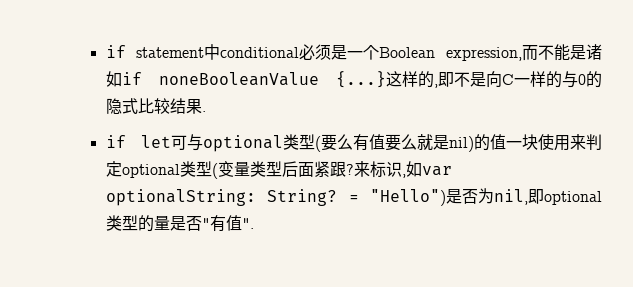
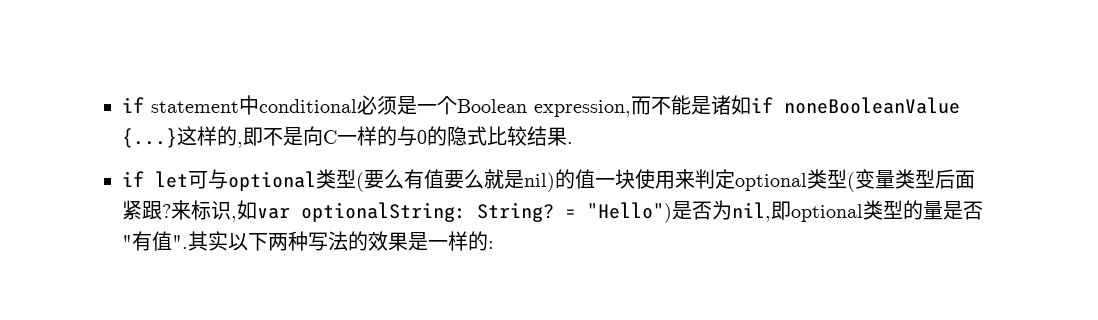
+ 其实以下两种写法的效果是一样的:

